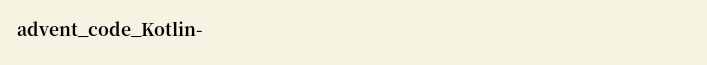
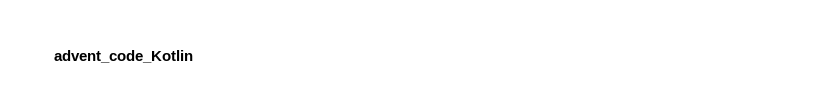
- advent_code_Kotlin-
+ advent_code_Kotlin

